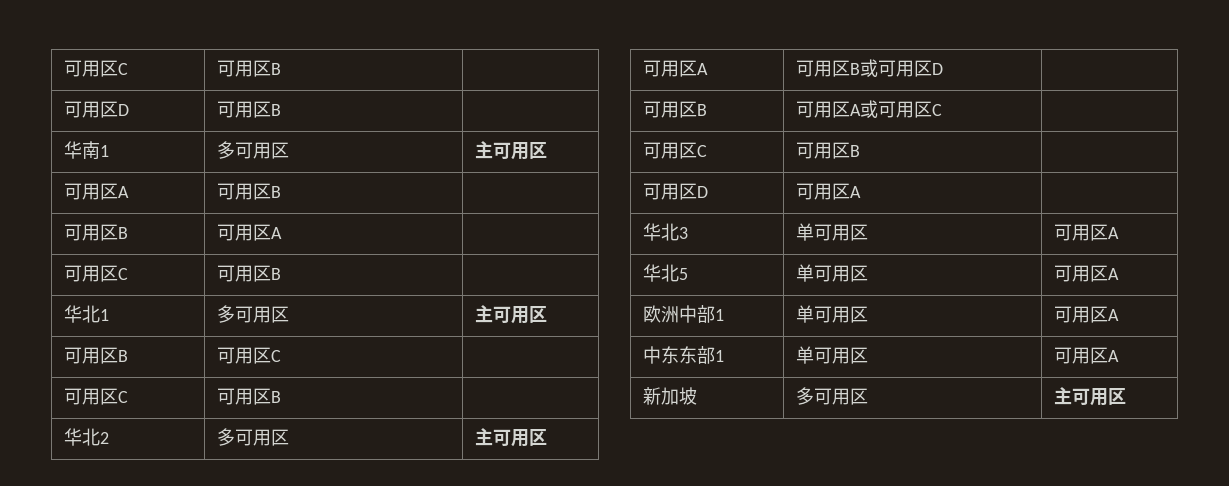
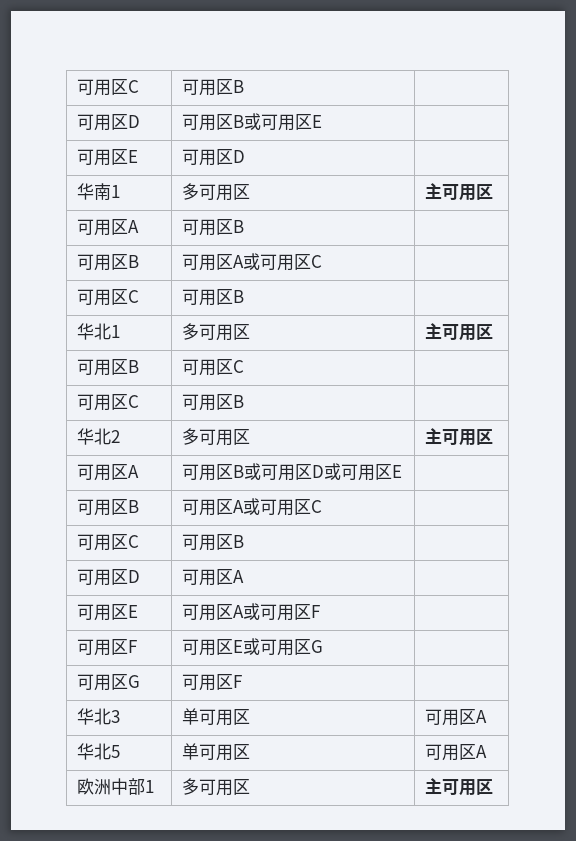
- 可用区D | 可用区B |
+ 可用区D | 可用区B或可用区E |
+ 可用区E | 可用区D |
  可用区A | 可用区B |
- 可用区B | 可用区A |
+ 可用区B | 可用区A或可用区C |
- 可用区A | 可用区B或可用区D |
+ 可用区A | 可用区B或可用区D或可用区E |
+ 可用区E | 可用区A或可用区F |
+ 可用区F | 可用区E或可用区G |
+ 可用区G | 可用区F |
- 欧洲中部1 | 单可用区 | 可用区A
- 中东东部1 | 单可用区 | 可用区A
- 新加坡 | 多可用区 | 主可用区
+ 欧洲中部1 | 多可用区 | 主可用区

